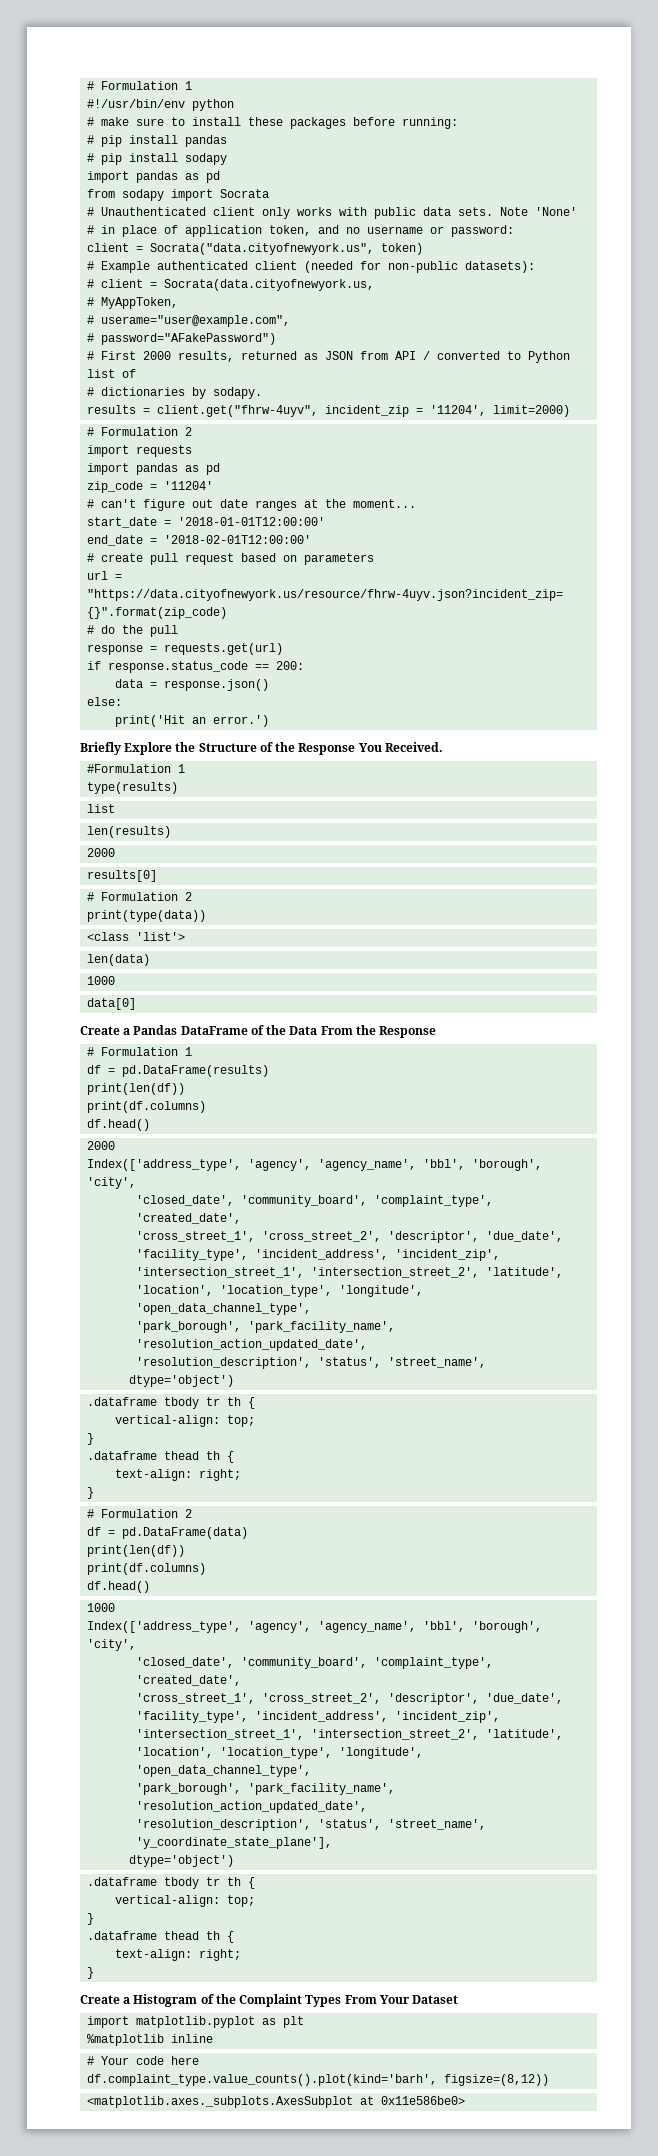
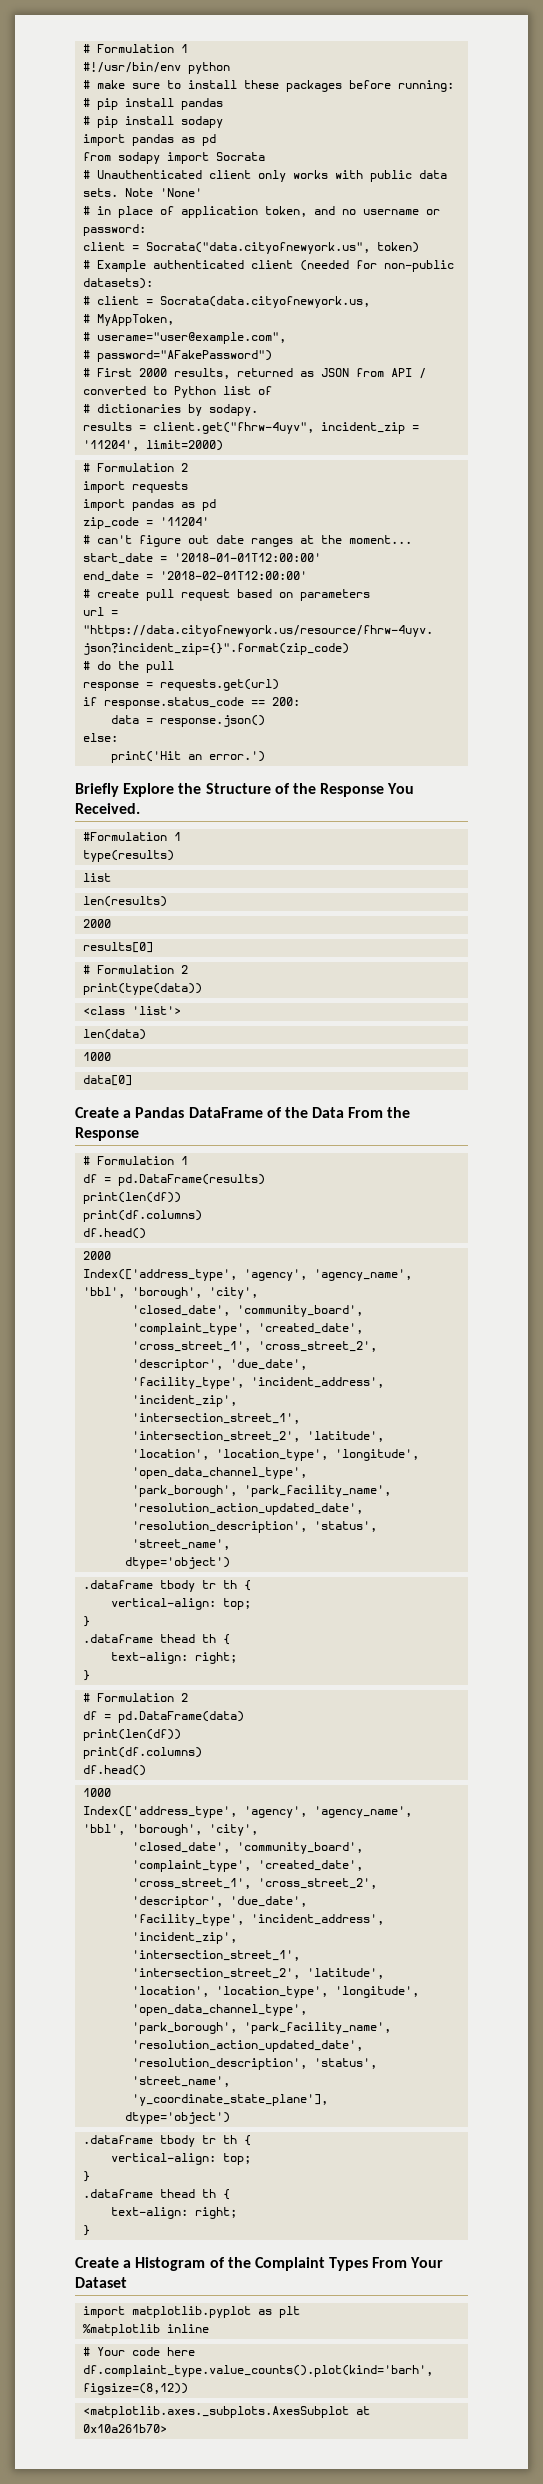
- <matplotlib.axes._subplots.AxesSubplot at 0x11e586be0>
+ <matplotlib.axes._subplots.AxesSubplot at 0x10a261b70>

